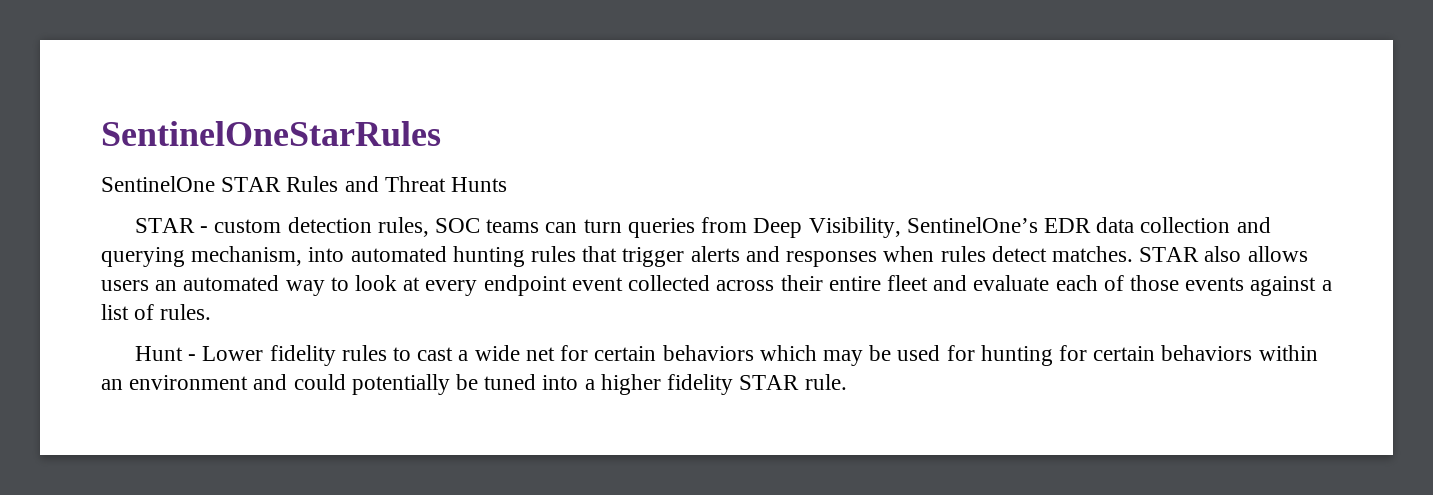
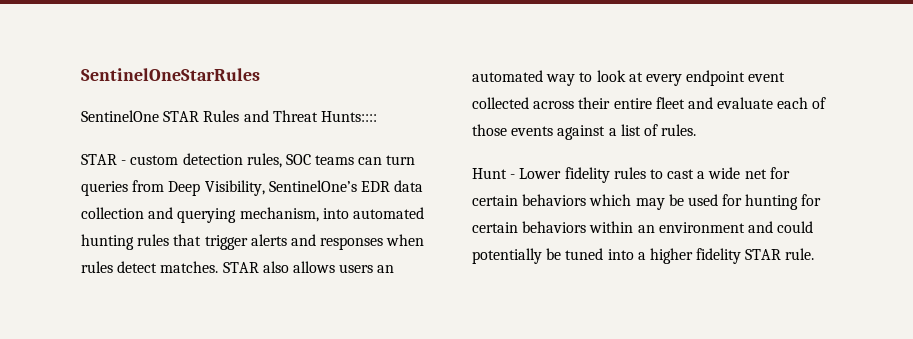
- SentinelOne STAR Rules and Threat Hunts
+ SentinelOne STAR Rules and Threat Hunts::::

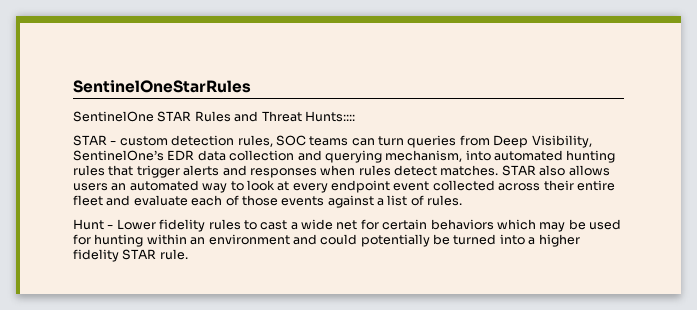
- Hunt - Lower fidelity rules to cast a wide net for certain behaviors which may be used for hunting for certain behaviors within an environment and could potentially be tuned into a higher fidelity STAR rule.
+ Hunt - Lower fidelity rules to cast a wide net for certain behaviors which may be used for hunting within an environment and could potentially be turned into a higher fidelity STAR rule.

